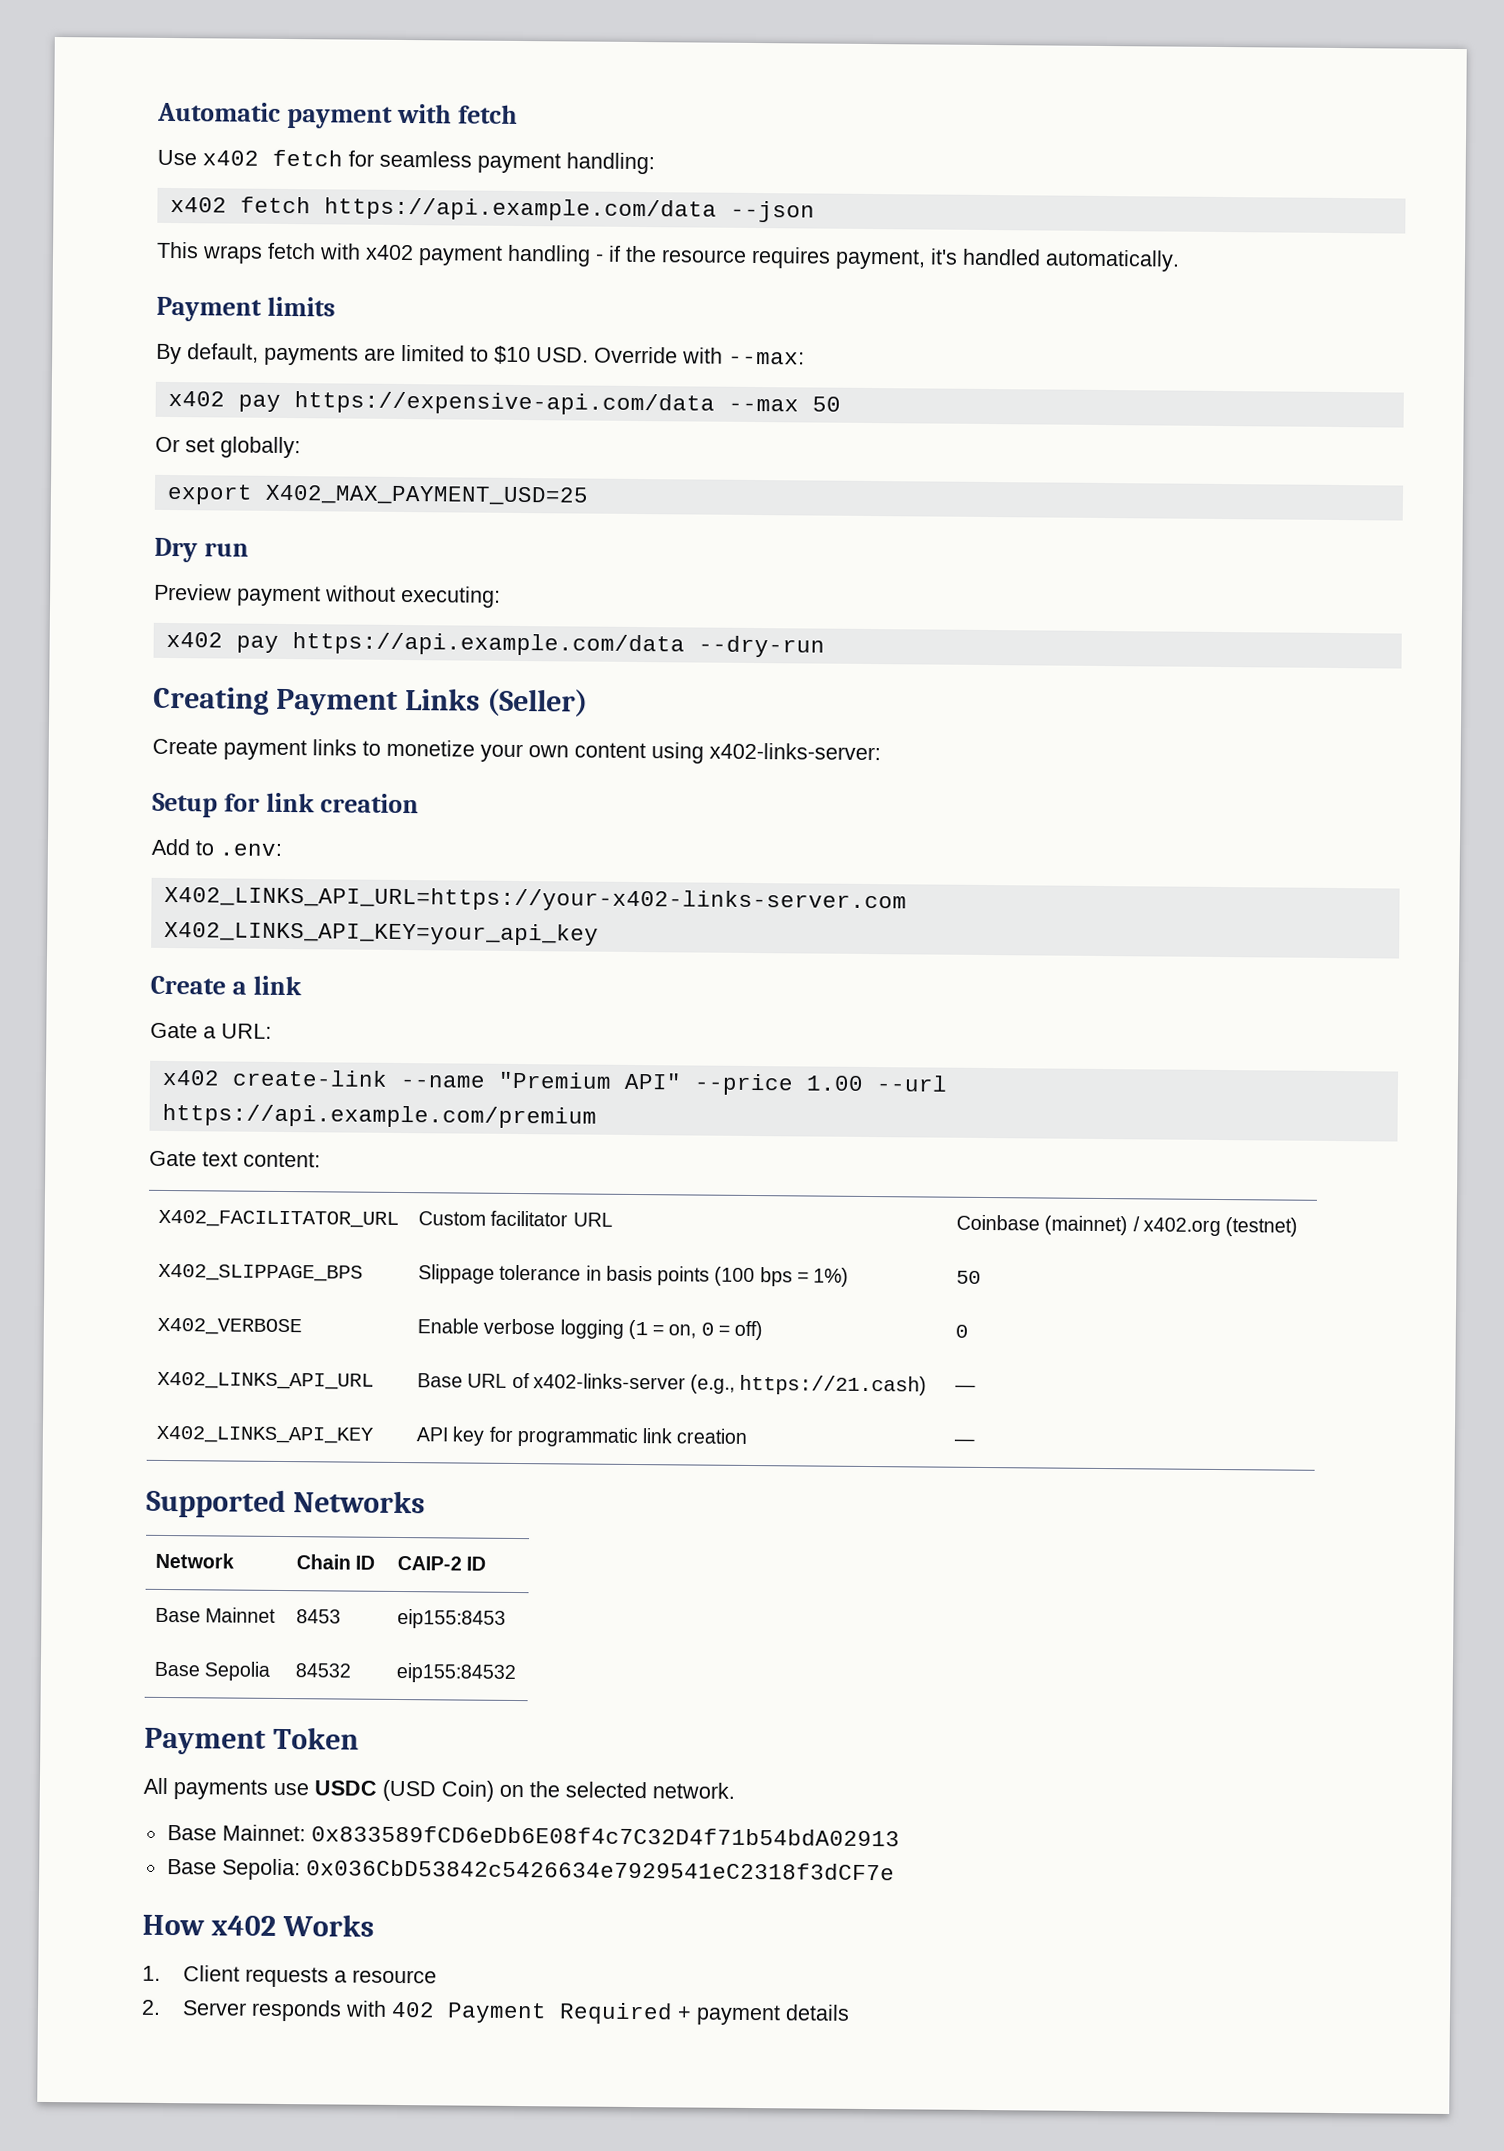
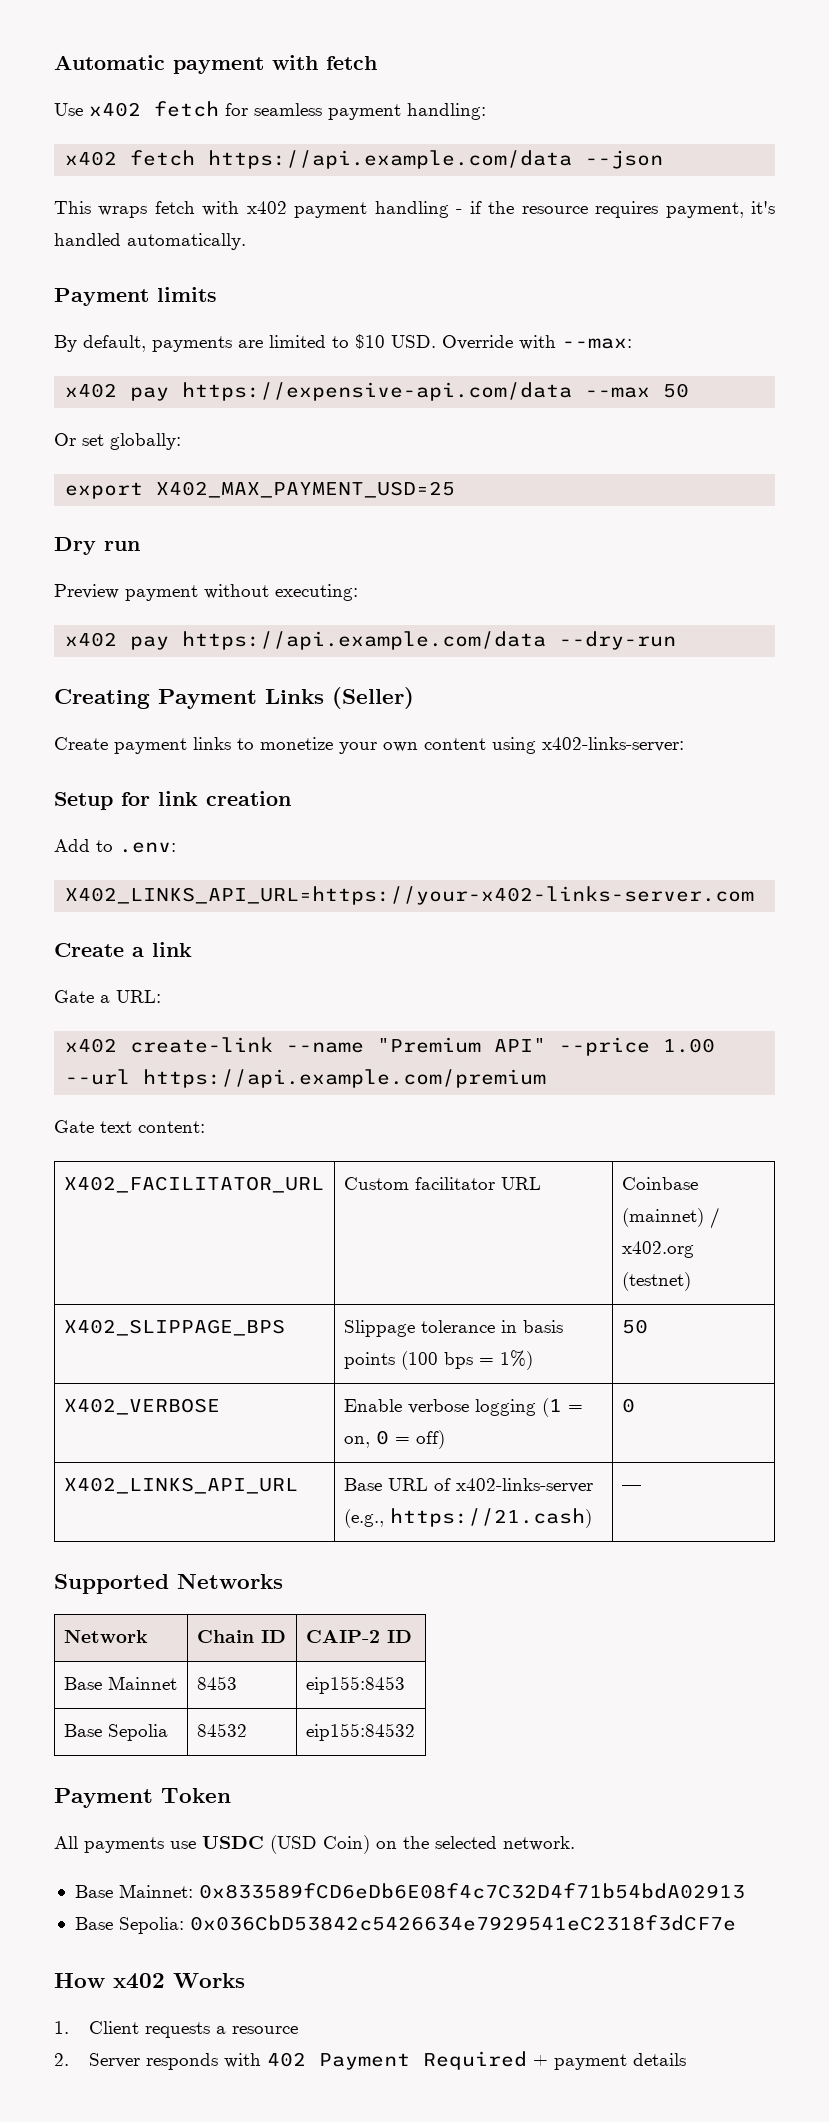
- X402_LINKS_API_KEY=your_api_key
- X402_LINKS_API_KEY | API key for programmatic link creation | —

